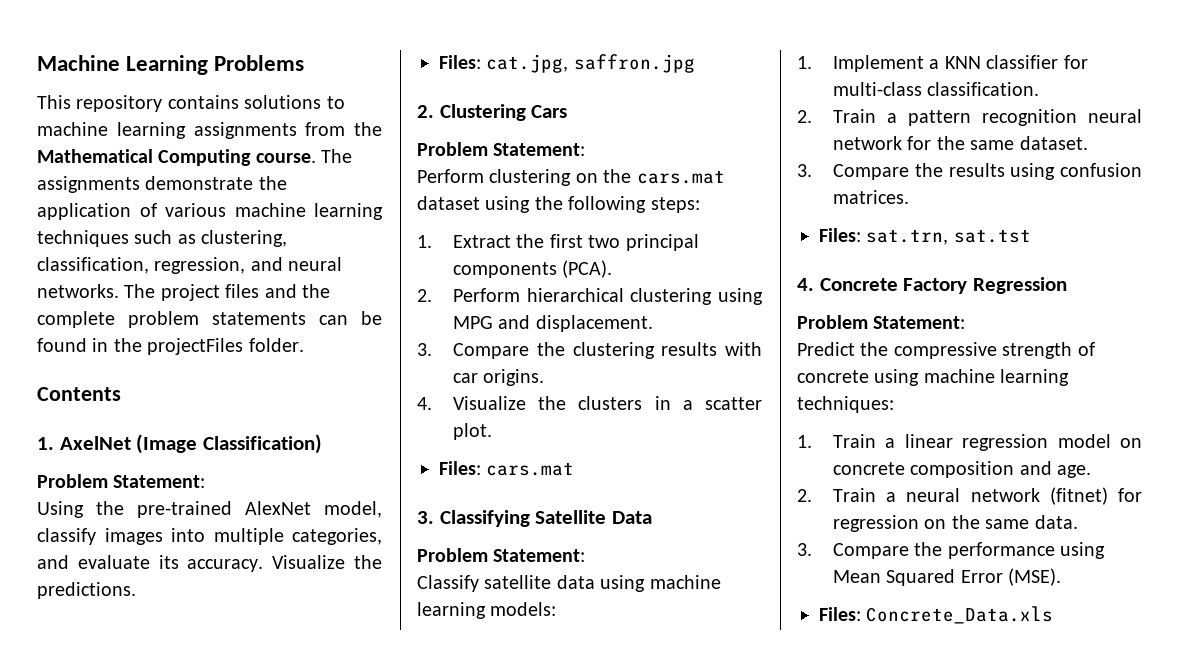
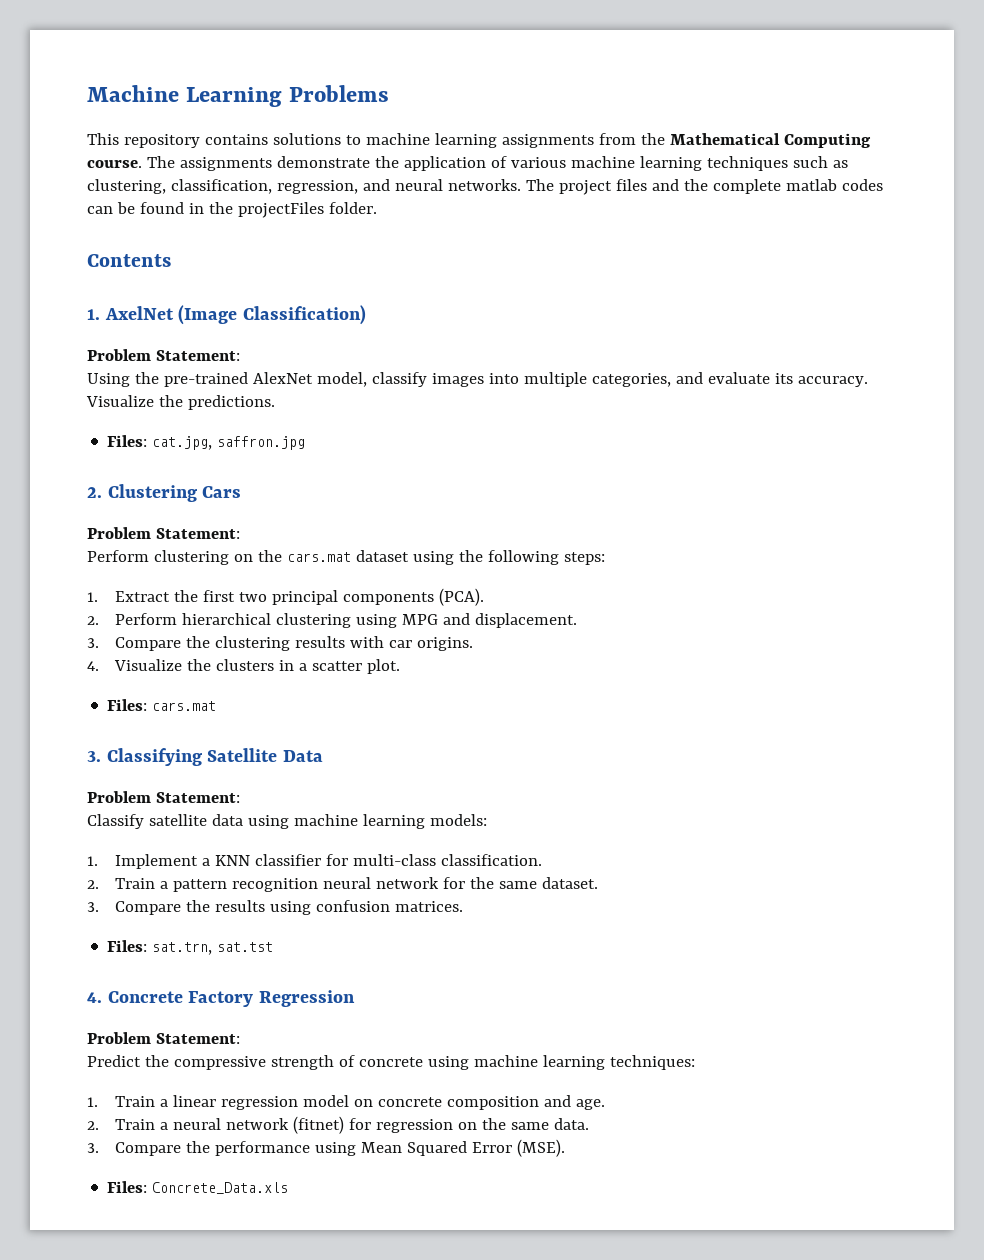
- The project files and the complete problem statements can be found in the projectFiles folder.
+ The project files and the complete matlab codes can be found in the projectFiles folder.

